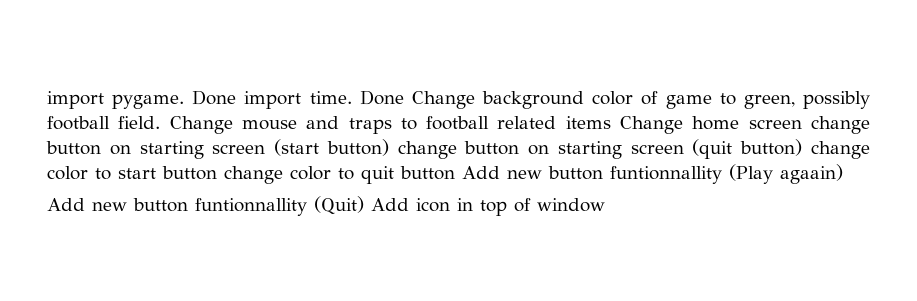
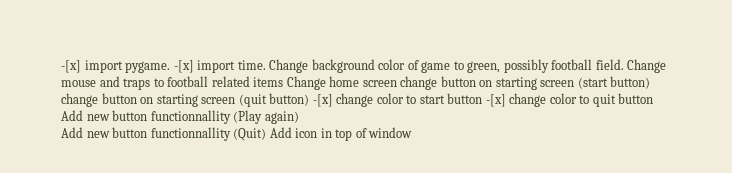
- import pygame.
+ -[x] import pygame.
- Done import time.
+ -[x] import time.
- Done Change background color of game to green, possibly football field.
+ Change background color of game to green, possibly football field.
- Change mouse and traps to football related items Change home screen change button on starting screen (start button) change button on starting screen (quit button) change color to start button change color to quit button Add new button funtionnallity (Play agaain)
- Add new button funtionnallity (Quit) Add icon in top of window
+ Change mouse and traps to football related items Change home screen change button on starting screen (start button) change button on starting screen (quit button) -[x] change color to start button -[x] change color to quit button Add new button functionnallity (Play again)
+ Add new button functionnallity (Quit) Add icon in top of window

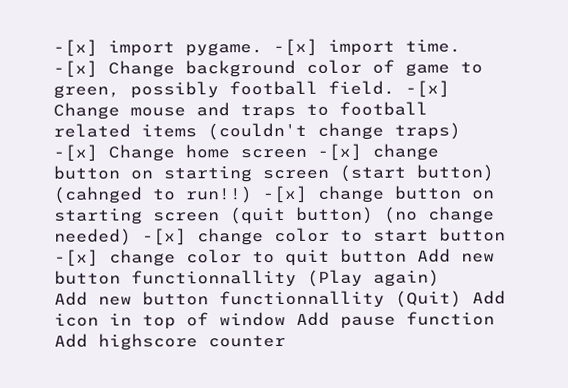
- Change background color of game to green, possibly football field.
+ -[x] Change background color of game to green, possibly football field.
- Change mouse and traps to football related items Change home screen change button on starting screen (start button) change button on starting screen (quit button) -[x] change color to start button -[x] change color to quit button Add new button functionnallity (Play again)
+ -[x] Change mouse and traps to football related items (couldn't change traps) -[x] Change home screen -[x] change button on starting screen (start button) (cahnged to run!!) -[x] change button on starting screen (quit button) (no change needed) -[x] change color to start button -[x] change color to quit button Add new button functionnallity (Play again)
- Add new button functionnallity (Quit) Add icon in top of window
+ Add new button functionnallity (Quit) Add icon in top of window Add pause function Add highscore counter

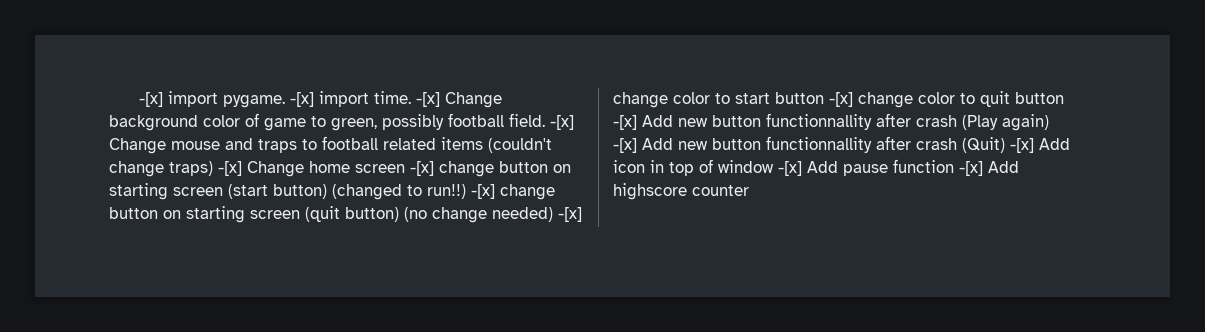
- -[x] Change mouse and traps to football related items (couldn't change traps) -[x] Change home screen -[x] change button on starting screen (start button) (cahnged to run!!)
+ -[x] Change mouse and traps to football related items (couldn't change traps) -[x] Change home screen -[x] change button on starting screen (start button) (changed to run!!)
- -[x] change button on starting screen (quit button) (no change needed) -[x] change color to start button -[x] change color to quit button Add new button functionnallity (Play again)
+ -[x] change button on starting screen (quit button) (no change needed) -[x] change color to start button -[x] change color to quit button -[x] Add new button functionnallity after crash (Play again)
- Add new button functionnallity (Quit) Add icon in top of window Add pause function Add highscore counter
+ -[x] Add new button functionnallity after crash (Quit) -[x] Add icon in top of window -[x] Add pause function -[x] Add highscore counter

